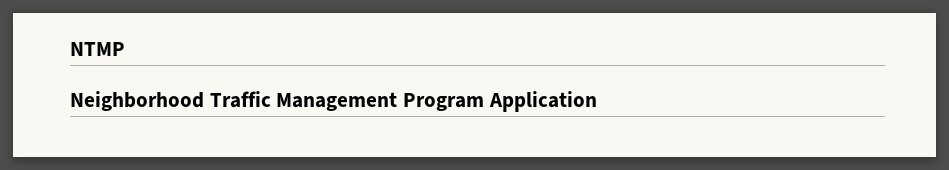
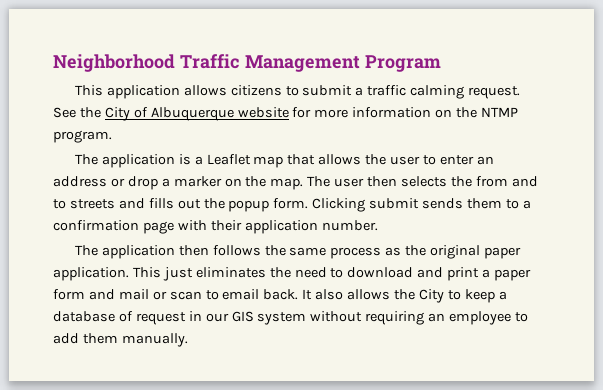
- NTMP
- Neighborhood Traffic Management Program Application
+ Neighborhood Traffic Management Program
+ This application allows citizens to submit a traffic calming request. See the City of Albuquerque website for more information on the NTMP program.
+ The application is a Leaflet map that allows the user to enter an address or drop a marker on the map. The user then selects the from and to streets and fills out the popup form. Clicking submit sends them to a confirmation page with their application number.
+ The application then follows the same process as the original paper application. This just eliminates the need to download and print a paper form and mail or scan to email back. It also allows the City to keep a database of request in our GIS system without requiring an employee to add them manually.

